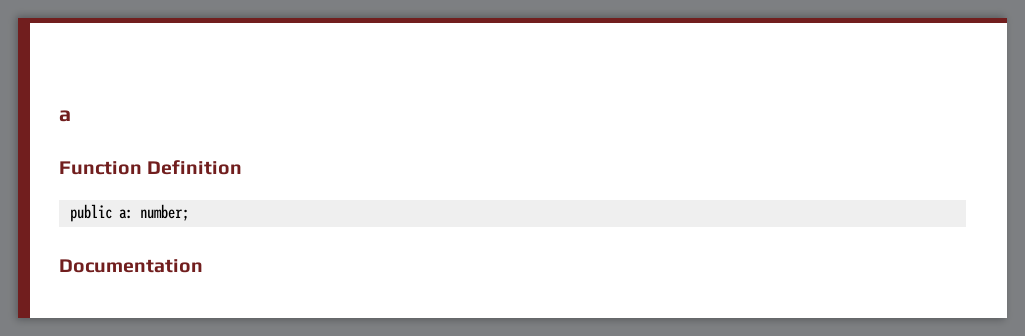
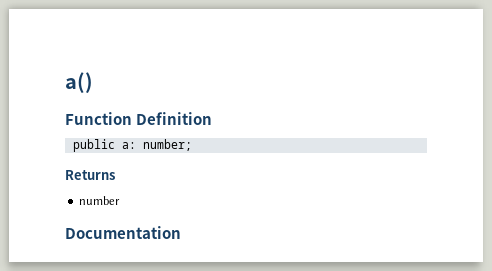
- a
+ a()
+ Returns
+ number

